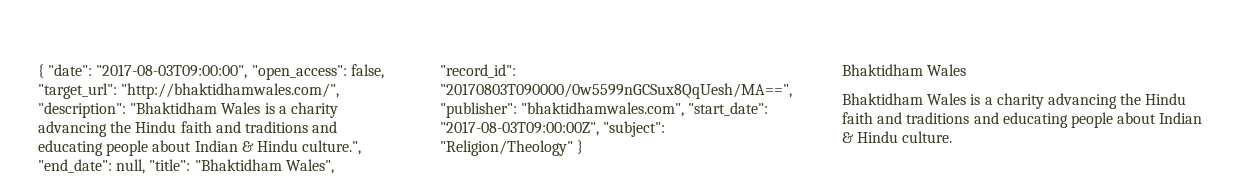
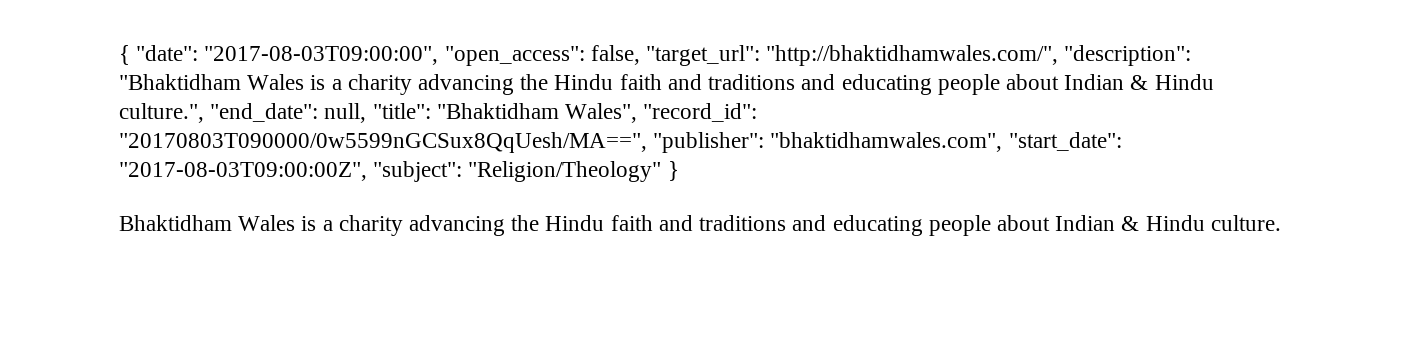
  { "date": "2017-08-03T09:00:00", "open_access": false, "target_url": "http://bhaktidhamwales.com/", "description": "Bhaktidham Wales is a charity advancing the Hindu faith and traditions and educating people about Indian & Hindu culture.", "end_date": null, "title": "Bhaktidham Wales", "record_id": "20170803T090000/0w5599nGCSux8QqUesh/MA==", "publisher": "bhaktidhamwales.com", "start_date": "2017-08-03T09:00:00Z", "subject": "Religion/Theology" }
- Bhaktidham Wales

